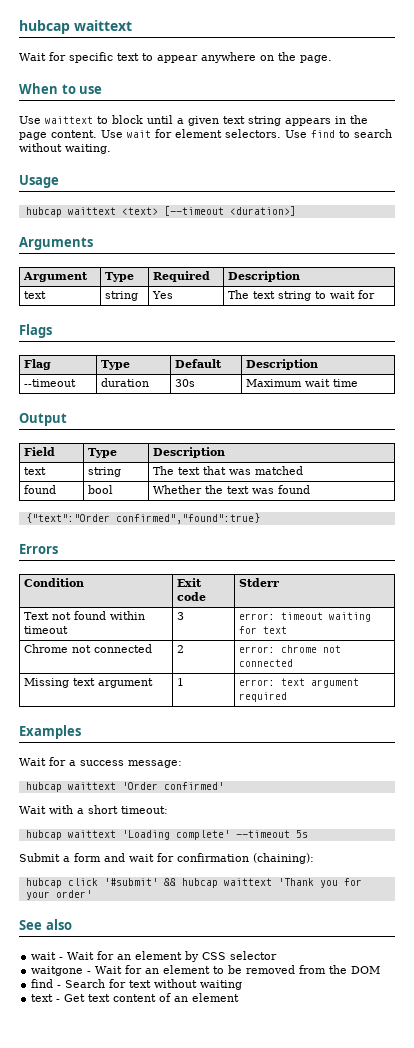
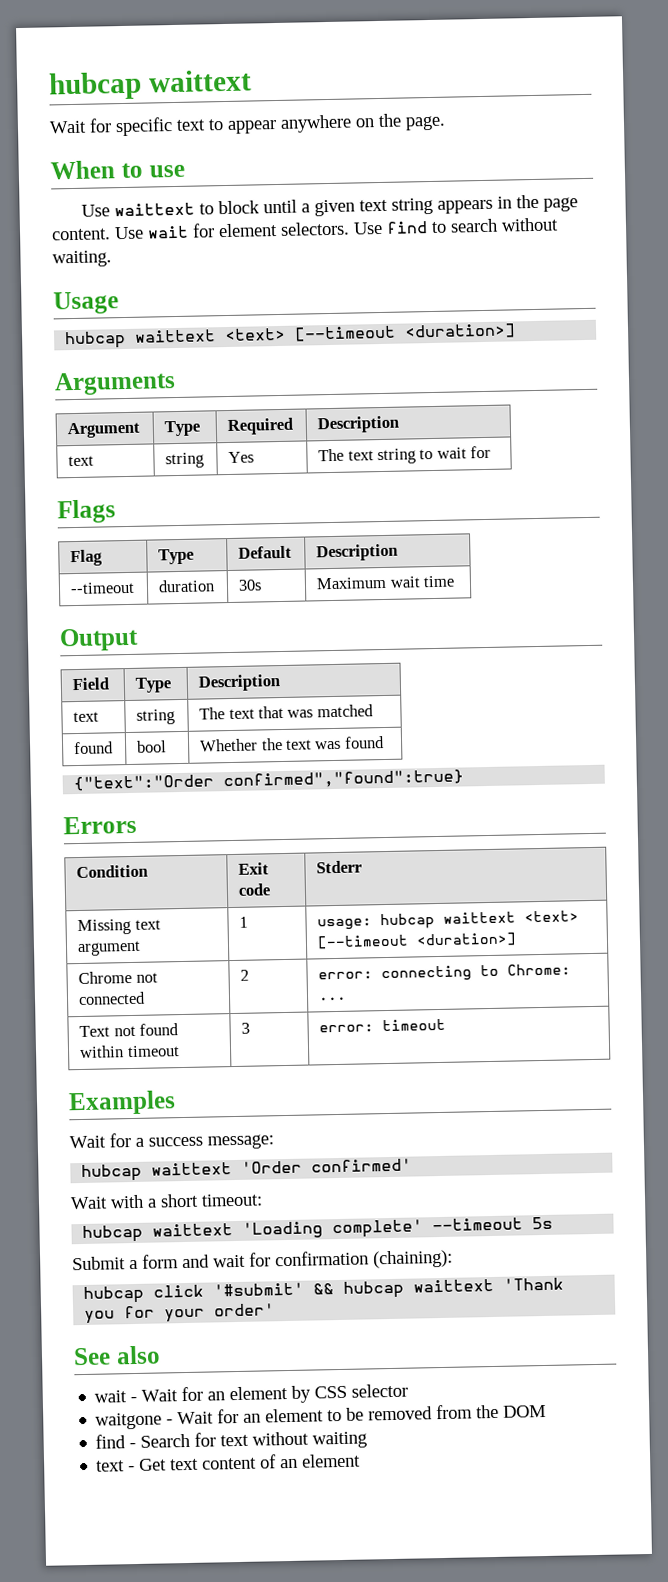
+ Missing text argument | 1 | usage: hubcap waittext <text> [--timeout <duration>]
+ Chrome not connected | 2 | error: connecting to Chrome: ...
- Text not found within timeout | 3 | error: timeout waiting for text
- Chrome not connected | 2 | error: chrome not connected
- Missing text argument | 1 | error: text argument required
+ Text not found within timeout | 3 | error: timeout

